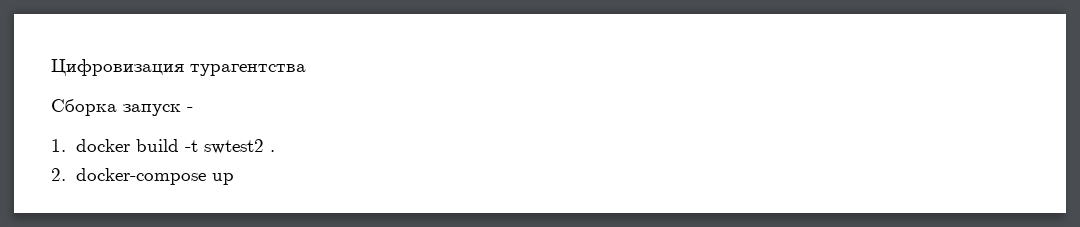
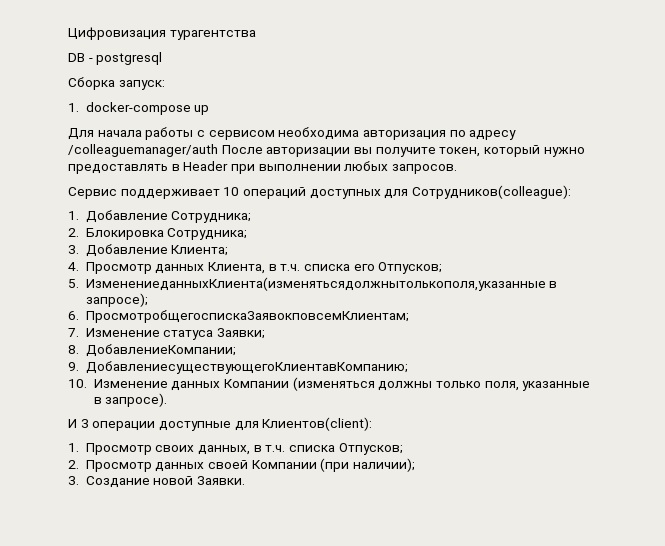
- Сборка запуск -
- 1. docker build -t swtest2 .
- 2. docker-compose up
+ DB - postgresql
+ Сборка запуск:
+ 1. docker-compose up
+ Для начала работы с сервисом необходима авторизация по адресу /colleaguemanager/auth После авторизации вы получите токен, который нужно предоставлять в Header при выполнении любых запросов.
+ Сервис поддерживает 10 операций доступных для Сотрудников(colleague):
+ 1. Добавление Сотрудника;
+ 2. Блокировка Сотрудника;
+ 3. Добавление Клиента;
+ 4. Просмотр данных Клиента, в т.ч. списка его Отпусков;
+ 5. ИзменениеданныхКлиента(изменятьсядолжнытолькополя,указанные в запросе);
+ 6. ПросмотробщегоспискаЗаявокповсемКлиентам;
+ 7. Изменение статуса Заявки;
+ 8. ДобавлениеКомпании;
+ 9. ДобавлениесуществующегоКлиентавКомпанию;
+ 10. Изменение данных Компании (изменяться должны только поля, указанные в запросе).
+ И 3 операции доступные для Клиентов(client):
+ 1. Просмотр своих данных, в т.ч. списка Отпусков;
+ 2. Просмотр данных своей Компании (при наличии);
+ 3. Создание новой Заявки.

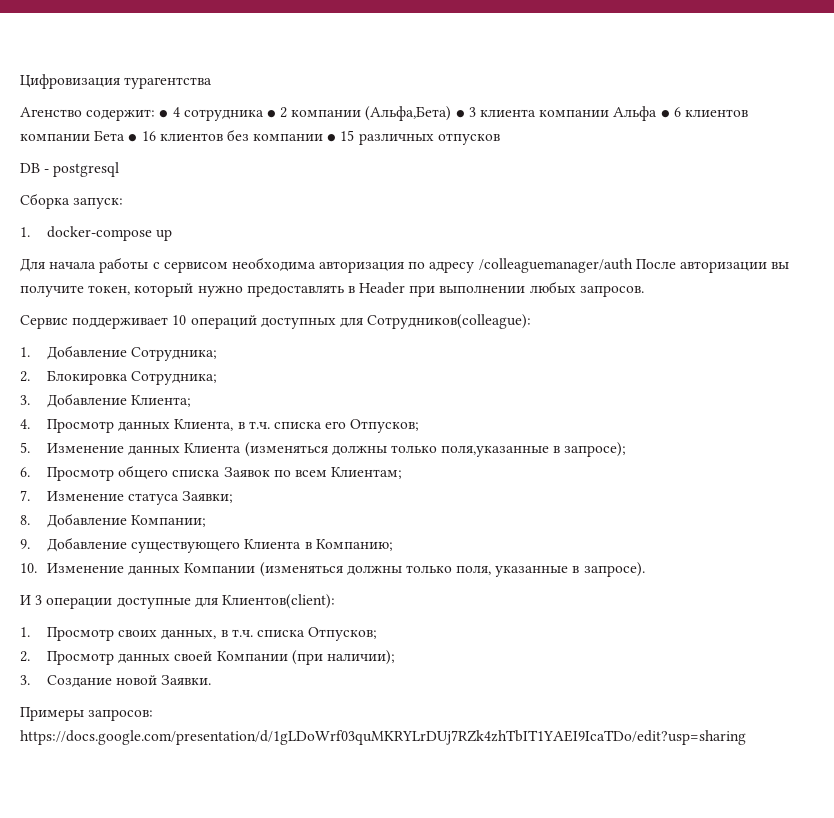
+ Агенство содержит: ● 4 сотрудника ● 2 компании (Альфа,Бета) ● 3 клиента компании Альфа ● 6 клиентов компании Бета ● 16 клиентов без компании ● 15 различных отпусков
- 5. ИзменениеданныхКлиента(изменятьсядолжнытолькополя,указанные в запросе);
- 6. ПросмотробщегоспискаЗаявокповсемКлиентам;
+ 5. Изменение данных Клиента (изменяться должны только поля,указанные в запросе);
+ 6. Просмотр общего списка Заявок по всем Клиентам;
- 8. ДобавлениеКомпании;
+ 8. Добавление Компании;
- 9. ДобавлениесуществующегоКлиентавКомпанию;
+ 9. Добавление существующего Клиента в Компанию;
+ Примеры запросов: https://docs.google.com/presentation/d/1gLDoWrf03quMKRYLrDUj7RZk4zhTbIT1YAEI9IcaTDo/edit?usp=sharing

